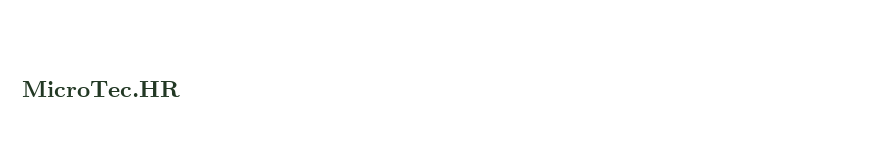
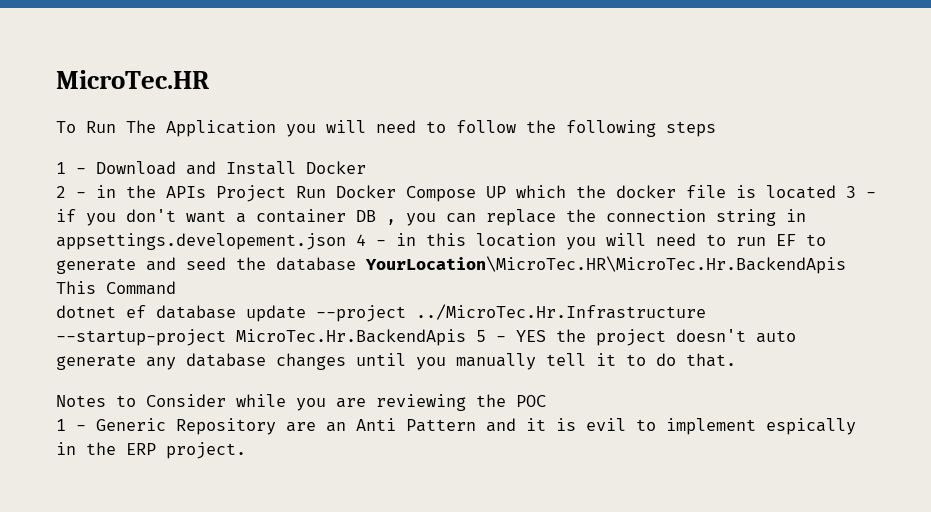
+ To Run The Application you will need to follow the following steps
+ 1 - Download and Install Docker
+ 2 - in the APIs Project Run Docker Compose UP which the docker file is located 3 - if you don't want a container DB , you can replace the connection string in appsettings.developement.json 4 - in this location you will need to run EF to generate and seed the database YourLocation\MicroTec.HR\MicroTec.Hr.BackendApis This Command
+ dotnet ef database update --project ../MicroTec.Hr.Infrastructure --startup-project MicroTec.Hr.BackendApis 5 - YES the project doesn't auto generate any database changes until you manually tell it to do that.
+ Notes to Consider while you are reviewing the POC
+ 1 - Generic Repository are an Anti Pattern and it is evil to implement espically in the ERP project.

